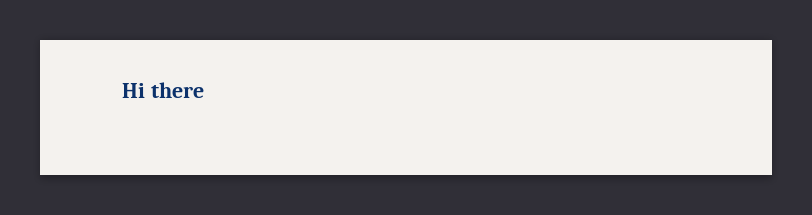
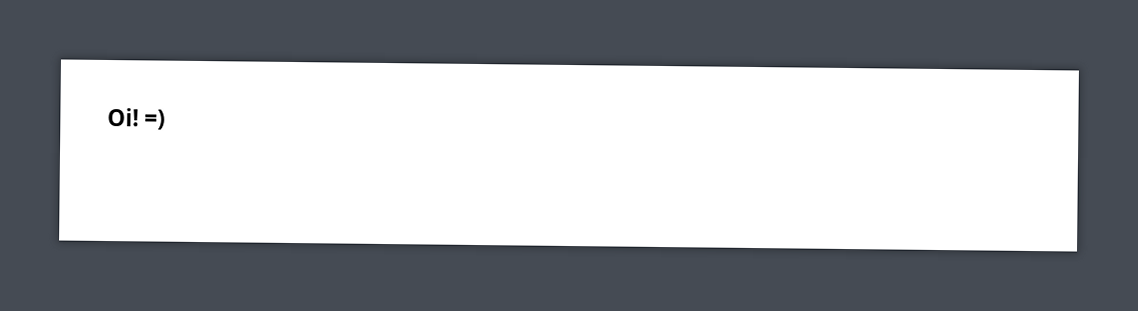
- Hi there
+ Oi! =)

